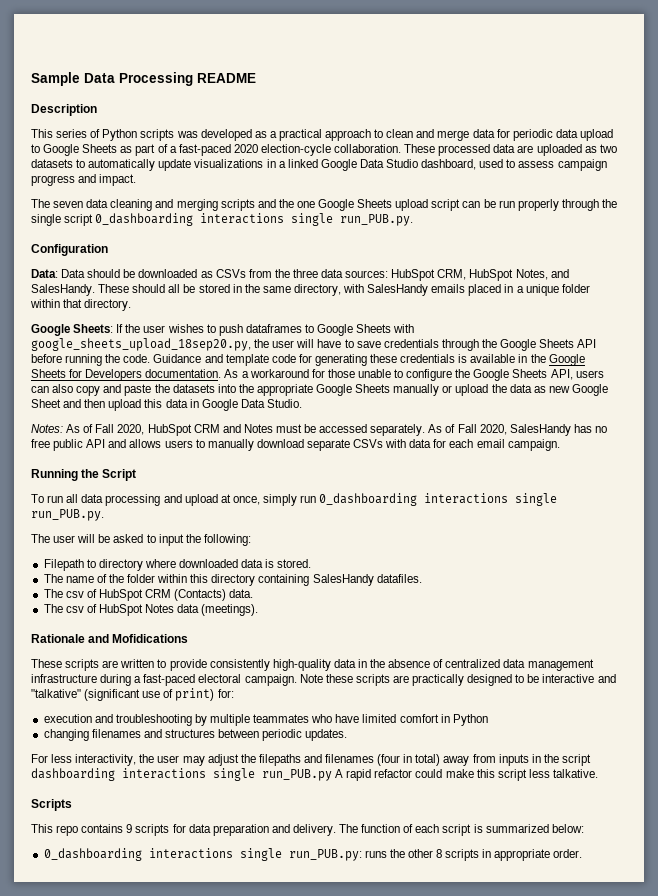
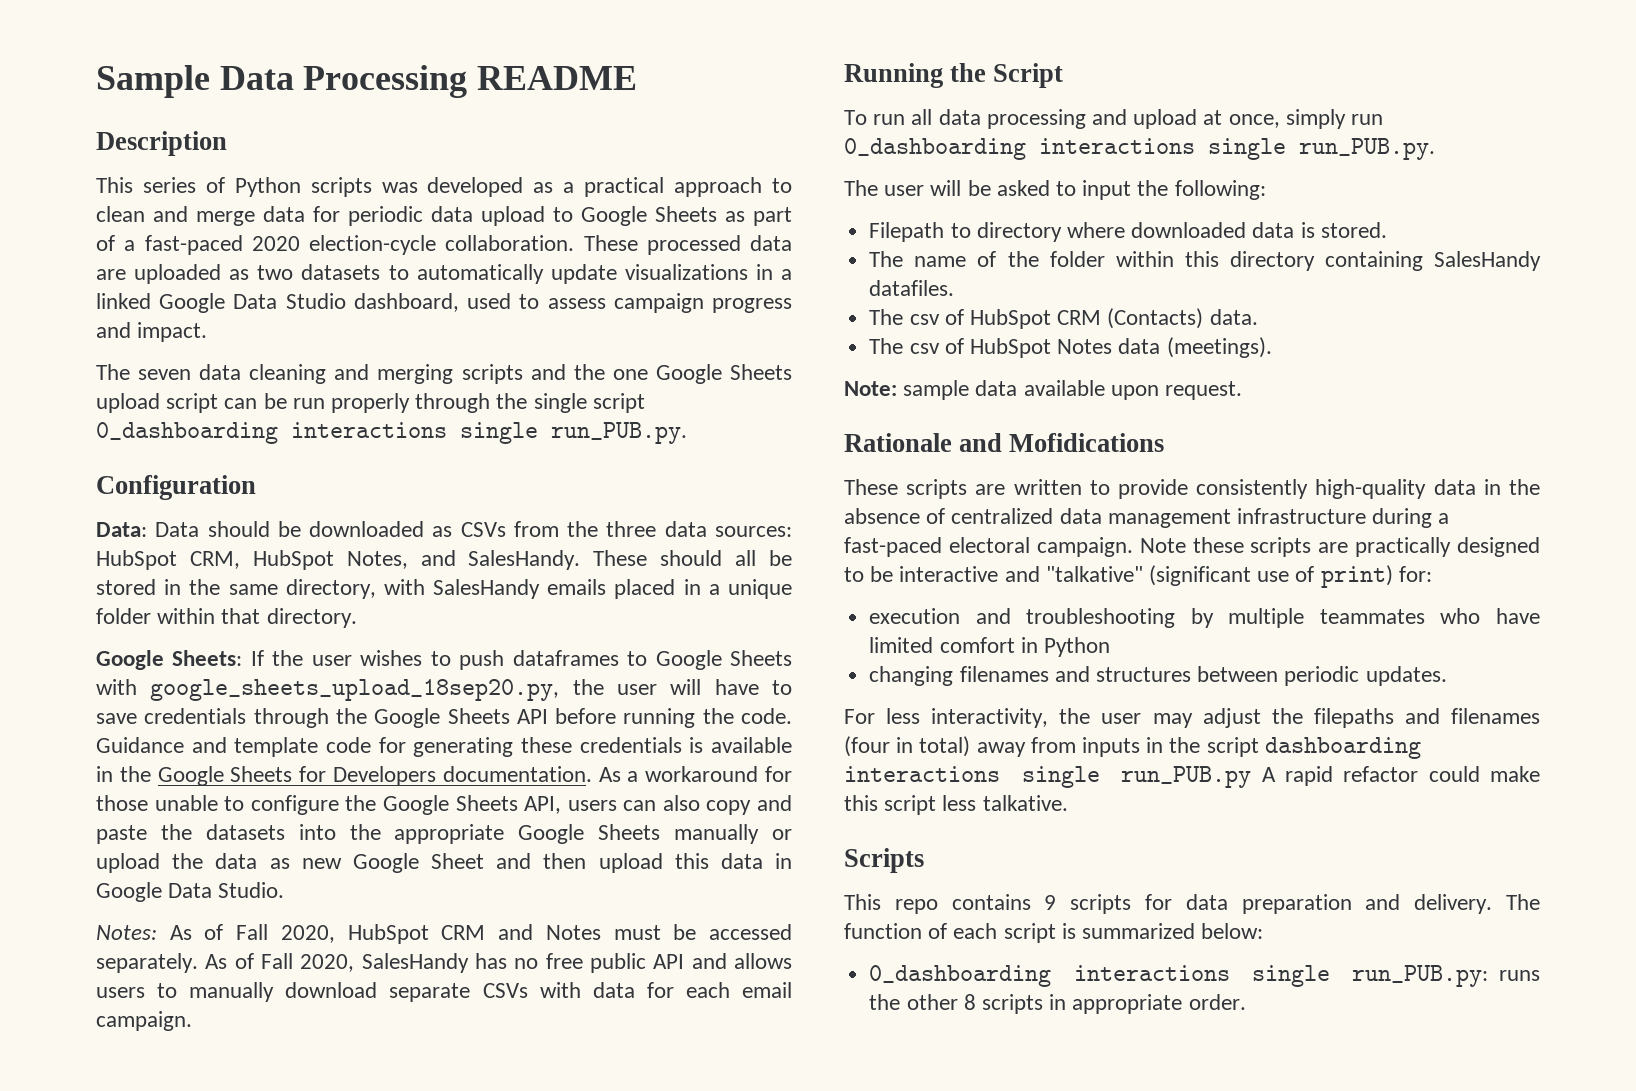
+ Note: sample data available upon request.

